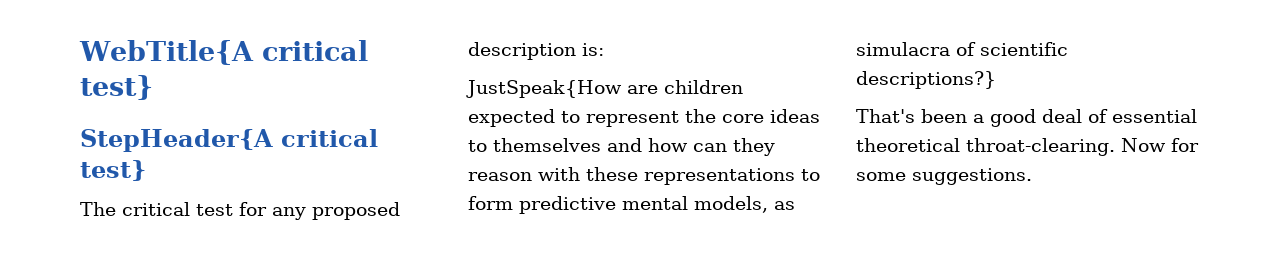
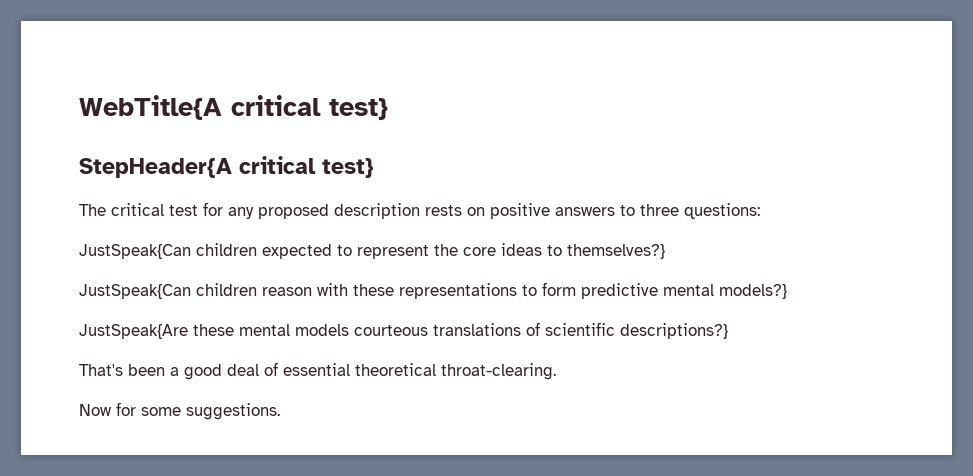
- The critical test for any proposed description is:
- JustSpeak{How are children expected to represent the core ideas to themselves and how can they reason with these representations to form predictive mental models, as simulacra of scientific descriptions?}
+ The critical test for any proposed description rests on positive answers to three questions:
+ JustSpeak{Can children expected to represent the core ideas to themselves?}
+ JustSpeak{Can children reason with these representations to form predictive mental models?}
+ JustSpeak{Are these mental models courteous translations of scientific descriptions?}
- That's been a good deal of essential theoretical throat-clearing. Now for some suggestions.
+ That's been a good deal of essential theoretical throat-clearing.
+ Now for some suggestions.

